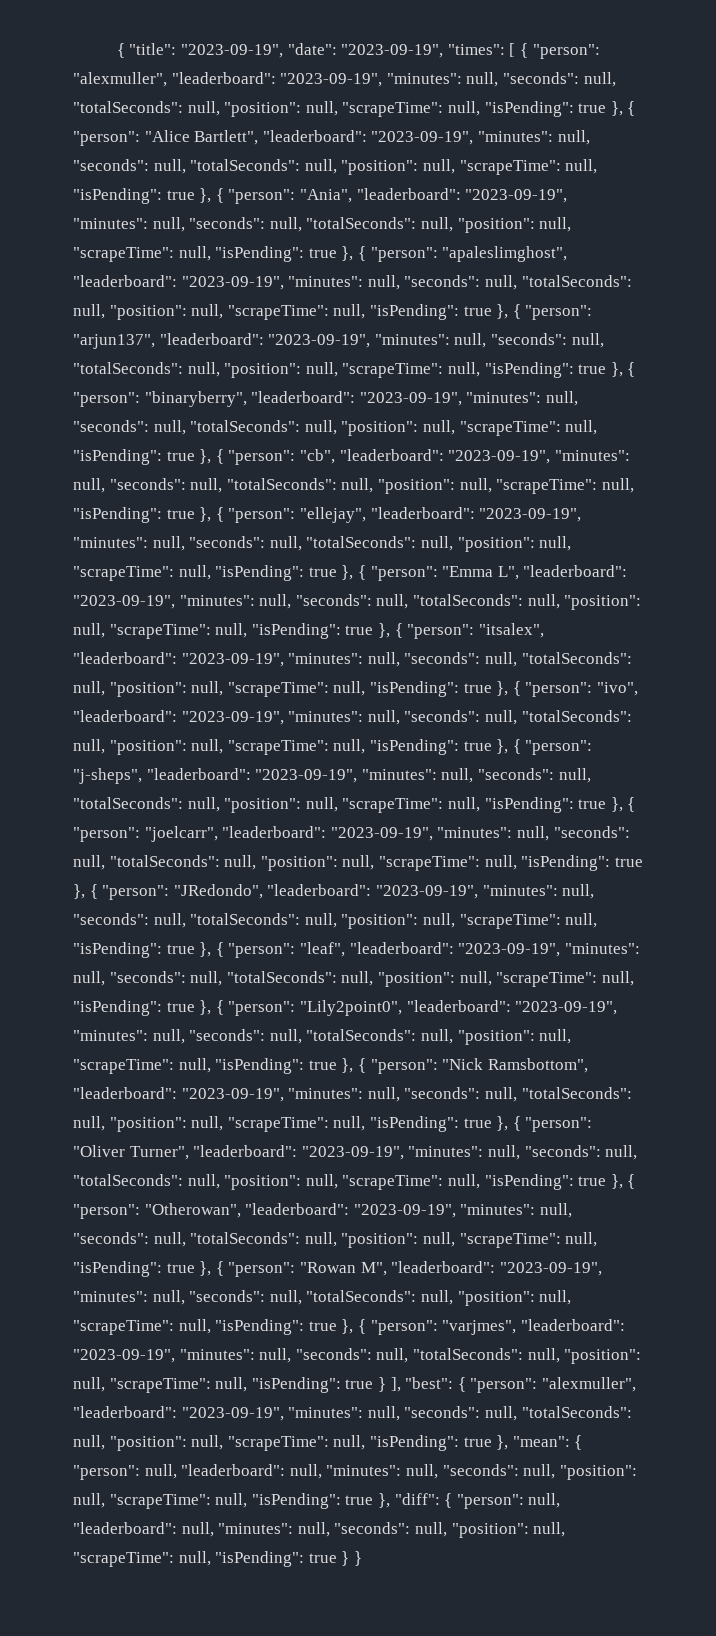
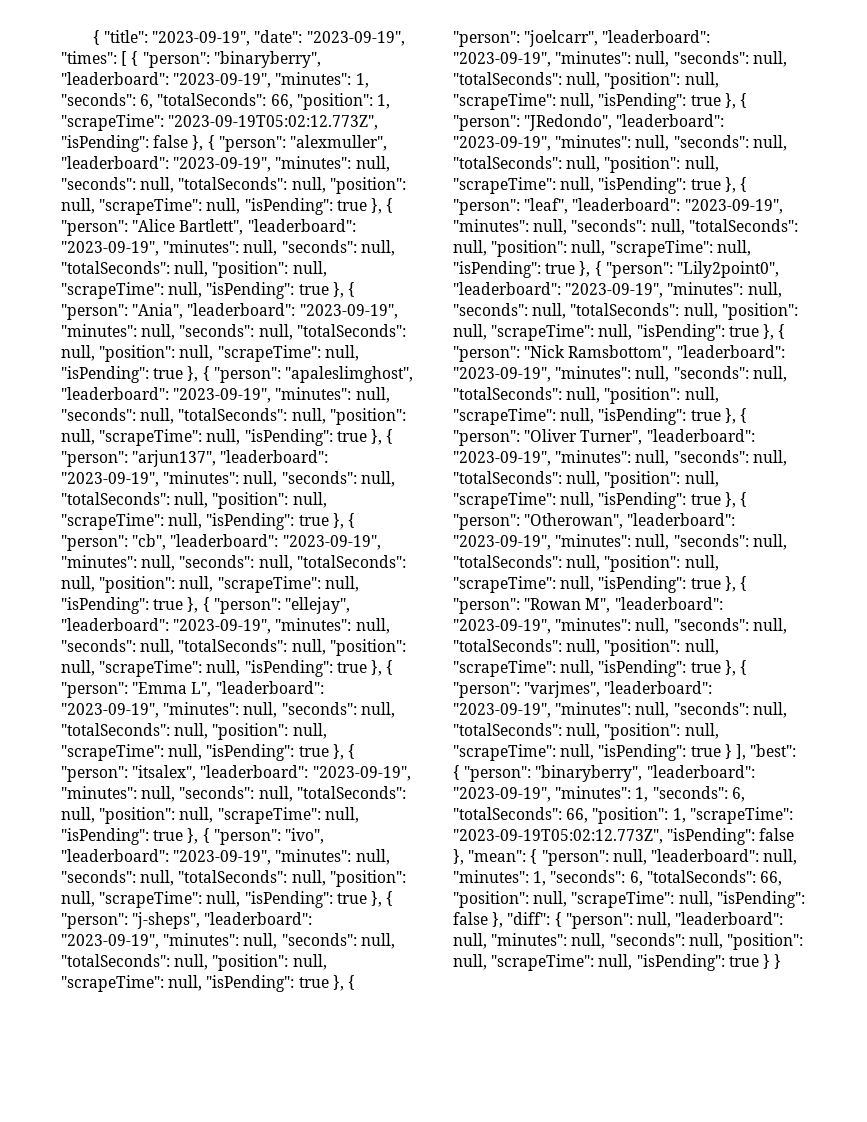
+ "binaryberry", "leaderboard": "2023-09-19", "minutes": 1, "seconds": 6, "totalSeconds": 66, "position": 1, "scrapeTime": "2023-09-19T05:02:12.773Z", "isPending": false }, { "person":
- "binaryberry", "leaderboard": "2023-09-19", "minutes": null, "seconds": null, "totalSeconds": null, "position": null, "scrapeTime": null, "isPending": true }, { "person":
- "alexmuller", "leaderboard": "2023-09-19", "minutes": null, "seconds": null, "totalSeconds": null, "position": null, "scrapeTime": null, "isPending": true }, "mean":
+ "binaryberry", "leaderboard": "2023-09-19", "minutes": 1, "seconds": 6, "totalSeconds": 66, "position": 1, "scrapeTime": "2023-09-19T05:02:12.773Z", "isPending": false }, "mean":
- null, "seconds": null, "position": null, "scrapeTime": null, "isPending": true }, "diff":
+ 1, "seconds": 6, "totalSeconds": 66, "position": null, "scrapeTime": null, "isPending": false }, "diff":

